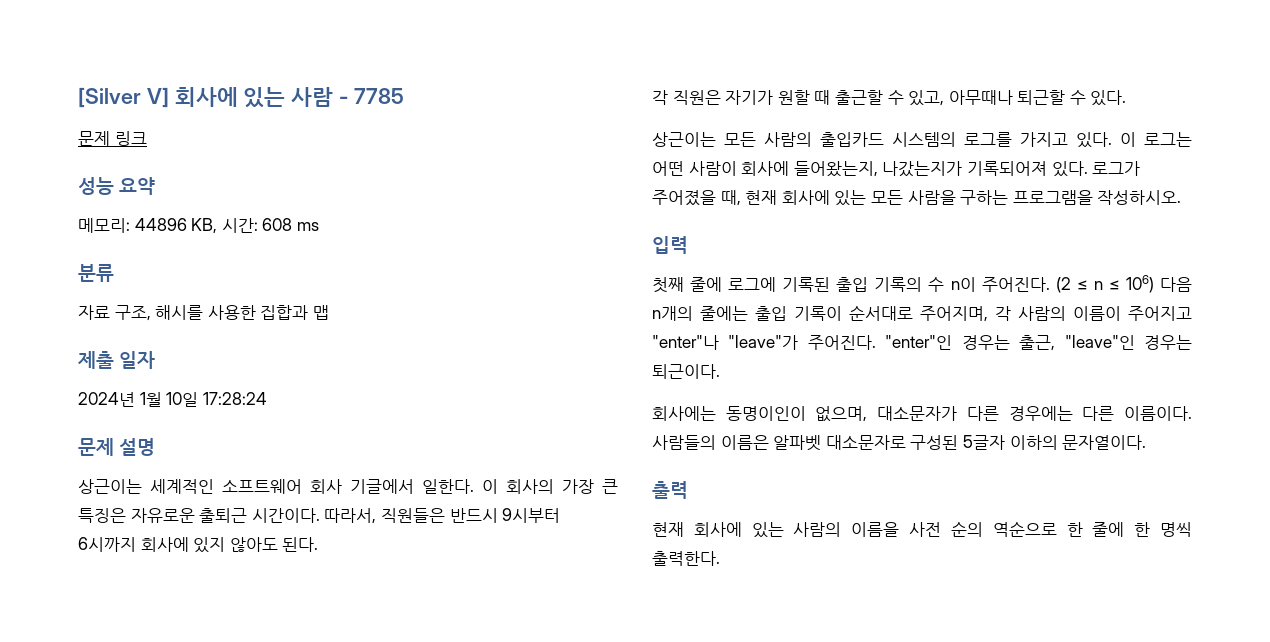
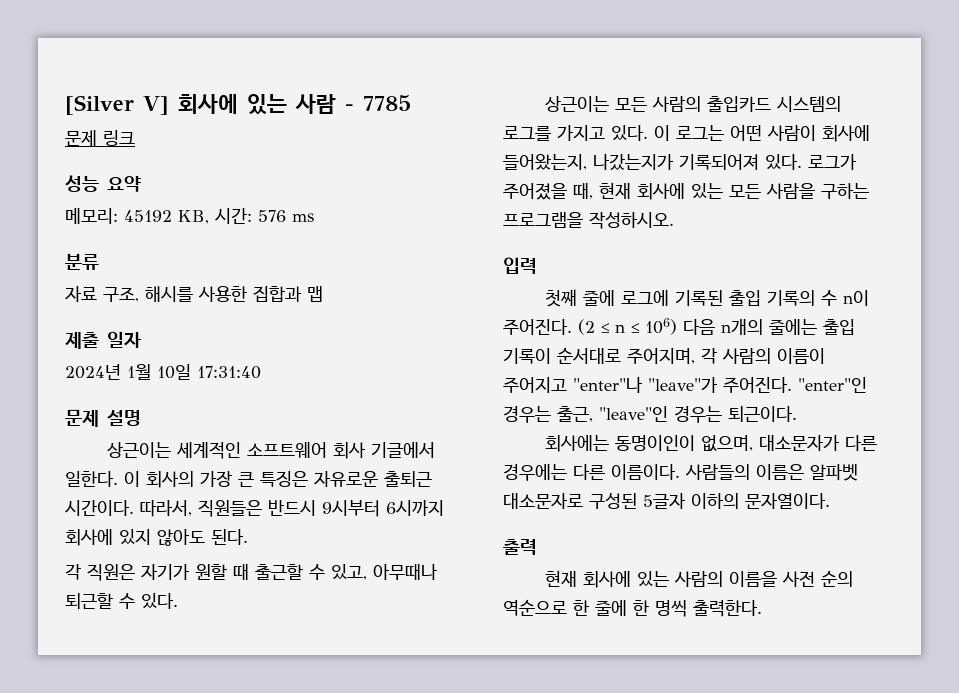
- 메모리: 44896 KB, 시간: 608 ms
+ 메모리: 45192 KB, 시간: 576 ms
- 2024년 1월 10일 17:28:24
+ 2024년 1월 10일 17:31:40

